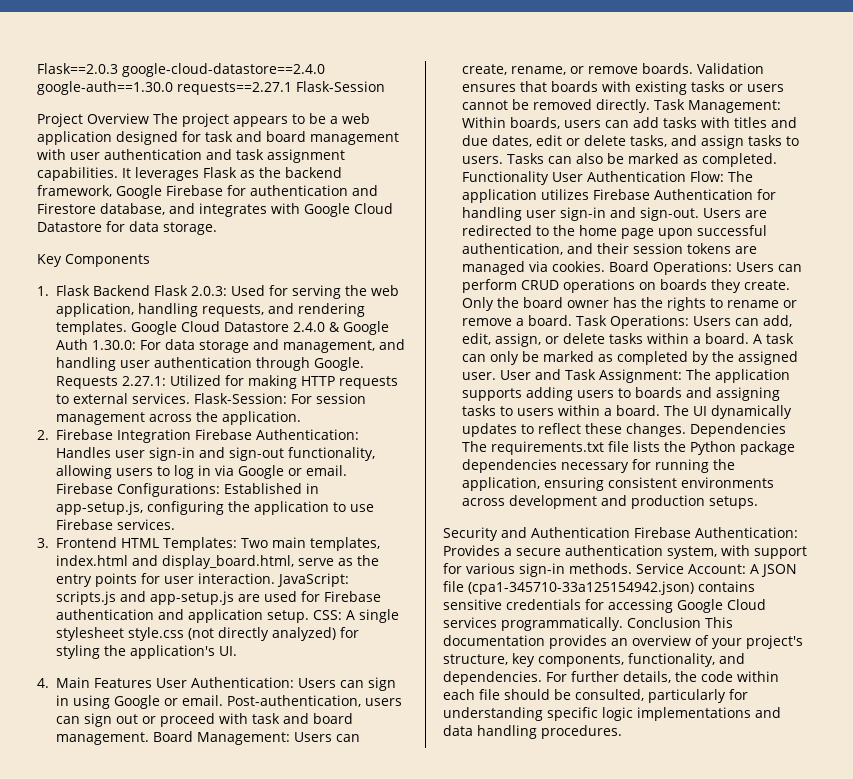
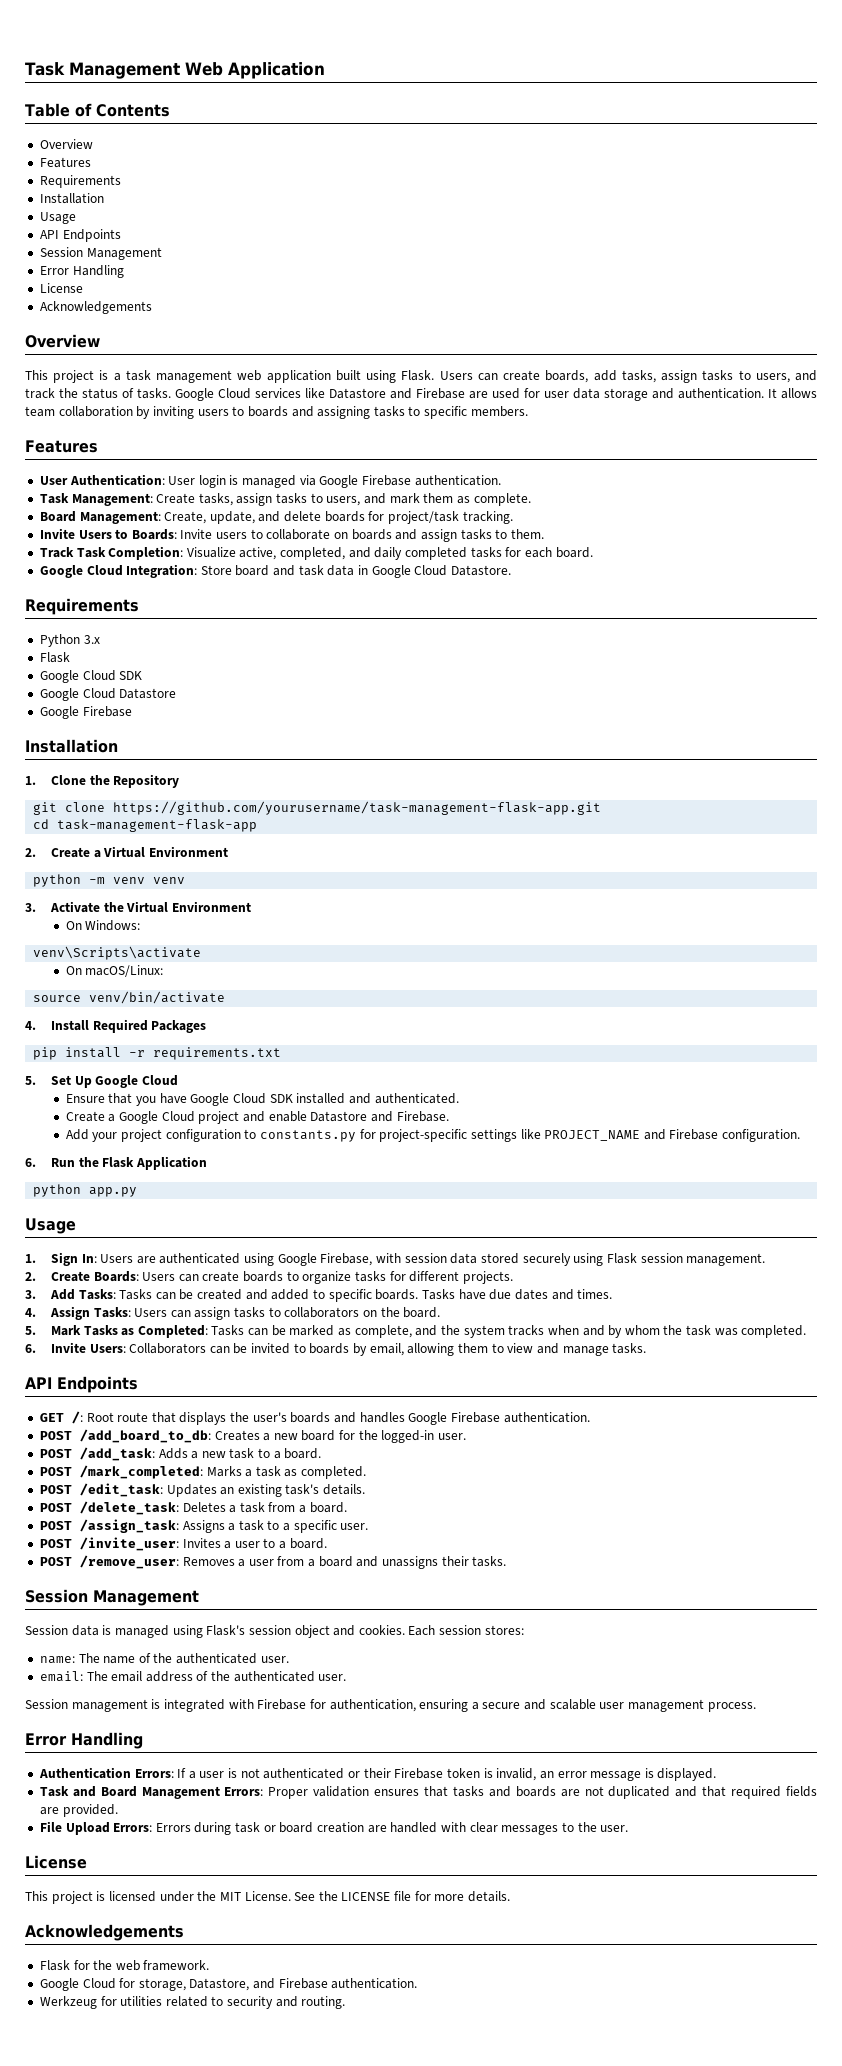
- Flask==2.0.3 google-cloud-datastore==2.4.0 google-auth==1.30.0 requests==2.27.1 Flask-Session
- Project Overview The project appears to be a web application designed for task and board management with user authentication and task assignment capabilities. It leverages Flask as the backend framework, Google Firebase for authentication and Firestore database, and integrates with Google Cloud Datastore for data storage.
- Key Components
- 1. Flask Backend Flask 2.0.3: Used for serving the web application, handling requests, and rendering templates. Google Cloud Datastore 2.4.0 & Google Auth 1.30.0: For data storage and management, and handling user authentication through Google. Requests 2.27.1: Utilized for making HTTP requests to external services. Flask-Session: For session management across the application.
- 2. Firebase Integration Firebase Authentication: Handles user sign-in and sign-out functionality, allowing users to log in via Google or email. Firebase Configurations: Established in app-setup.js, configuring the application to use Firebase services.
- 3. Frontend HTML Templates: Two main templates, index.html and display_board.html, serve as the entry points for user interaction. JavaScript: scripts.js and app-setup.js are used for Firebase authentication and application setup. CSS: A single stylesheet style.css (not directly analyzed) for styling the application's UI.
- 4. Main Features User Authentication: Users can sign in using Google or email. Post-authentication, users can sign out or proceed with task and board management. Board Management: Users can create, rename, or remove boards. Validation ensures that boards with existing tasks or users cannot be removed directly. Task Management: Within boards, users can add tasks with titles and due dates, edit or delete tasks, and assign tasks to users. Tasks can also be marked as completed. Functionality User Authentication Flow: The application utilizes Firebase Authentication for handling user sign-in and sign-out. Users are redirected to the home page upon successful authentication, and their session tokens are managed via cookies. Board Operations: Users can perform CRUD operations on boards they create. Only the board owner has the rights to rename or remove a board. Task Operations: Users can add, edit, assign, or delete tasks within a board. A task can only be marked as completed by the assigned user. User and Task Assignment: The application supports adding users to boards and assigning tasks to users within a board. The UI dynamically updates to reflect these changes. Dependencies The requirements.txt file lists the Python package dependencies necessary for running the application, ensuring consistent environments across development and production setups.
- Security and Authentication Firebase Authentication: Provides a secure authentication system, with support for various sign-in methods. Service Account: A JSON file (cpa1-345710-33a125154942.json) contains sensitive credentials for accessing Google Cloud services programmatically. Conclusion This documentation provides an overview of your project's structure, key components, functionality, and dependencies. For further details, the code within each file should be consulted, particularly for understanding specific logic implementations and data handling procedures.
+ Task Management Web Application
+ Table of Contents
+ Overview
+ Features
+ Requirements
+ Installation
+ Usage
+ API Endpoints
+ Session Management
+ Error Handling
+ License
+ Acknowledgements
+ Overview
+ This project is a task management web application built using Flask. Users can create boards, add tasks, assign tasks to users, and track the status of tasks. Google Cloud services like Datastore and Firebase are used for user data storage and authentication. It allows team collaboration by inviting users to boards and assigning tasks to specific members.
+ Features
+ User Authentication: User login is managed via Google Firebase authentication.
+ Task Management: Create tasks, assign tasks to users, and mark them as complete.
+ Board Management: Create, update, and delete boards for project/task tracking.
+ Invite Users to Boards: Invite users to collaborate on boards and assign tasks to them.
+ Track Task Completion: Visualize active, completed, and daily completed tasks for each board.
+ Google Cloud Integration: Store board and task data in Google Cloud Datastore.
+ Requirements
+ Python 3.x
+ Flask
+ Google Cloud SDK
+ Google Cloud Datastore
+ Google Firebase
+ Installation
+ 1. Clone the Repository
+ git clone https://github.com/yourusername/task-management-flask-app.git
+ cd task-management-flask-app
+ 2. Create a Virtual Environment
+ python -m venv venv
+ 3. Activate the Virtual Environment
+ On Windows:
+ venv\Scripts\activate
+ On macOS/Linux:
+ source venv/bin/activate
+ 4. Install Required Packages
+ pip install -r requirements.txt
+ 5. Set Up Google Cloud
+ Ensure that you have Google Cloud SDK installed and authenticated.
+ Create a Google Cloud project and enable Datastore and Firebase.
+ Add your project configuration to constants.py for project-specific settings like PROJECT_NAME and Firebase configuration.
+ 6. Run the Flask Application
+ python app.py
+ Usage
+ 1. Sign In: Users are authenticated using Google Firebase, with session data stored securely using Flask session management.
+ 2. Create Boards: Users can create boards to organize tasks for different projects.
+ 3. Add Tasks: Tasks can be created and added to specific boards. Tasks have due dates and times.
+ 4. Assign Tasks: Users can assign tasks to collaborators on the board.
+ 5. Mark Tasks as Completed: Tasks can be marked as complete, and the system tracks when and by whom the task was completed.
+ 6. Invite Users: Collaborators can be invited to boards by email, allowing them to view and manage tasks.
+ API Endpoints
+ GET /: Root route that displays the user's boards and handles Google Firebase authentication.
+ POST /add_board_to_db: Creates a new board for the logged-in user.
+ POST /add_task: Adds a new task to a board.
+ POST /mark_completed: Marks a task as completed.
+ POST /edit_task: Updates an existing task's details.
+ POST /delete_task: Deletes a task from a board.
+ POST /assign_task: Assigns a task to a specific user.
+ POST /invite_user: Invites a user to a board.
+ POST /remove_user: Removes a user from a board and unassigns their tasks.
+ Session Management
+ Session data is managed using Flask's session object and cookies. Each session stores:
+ name: The name of the authenticated user.
+ email: The email address of the authenticated user.
+ Session management is integrated with Firebase for authentication, ensuring a secure and scalable user management process.
+ Error Handling
+ Authentication Errors: If a user is not authenticated or their Firebase token is invalid, an error message is displayed.
+ Task and Board Management Errors: Proper validation ensures that tasks and boards are not duplicated and that required fields are provided.
+ File Upload Errors: Errors during task or board creation are handled with clear messages to the user.
+ License
+ This project is licensed under the MIT License. See the LICENSE file for more details.
+ Acknowledgements
+ Flask for the web framework.
+ Google Cloud for storage, Datastore, and Firebase authentication.
+ Werkzeug for utilities related to security and routing.

